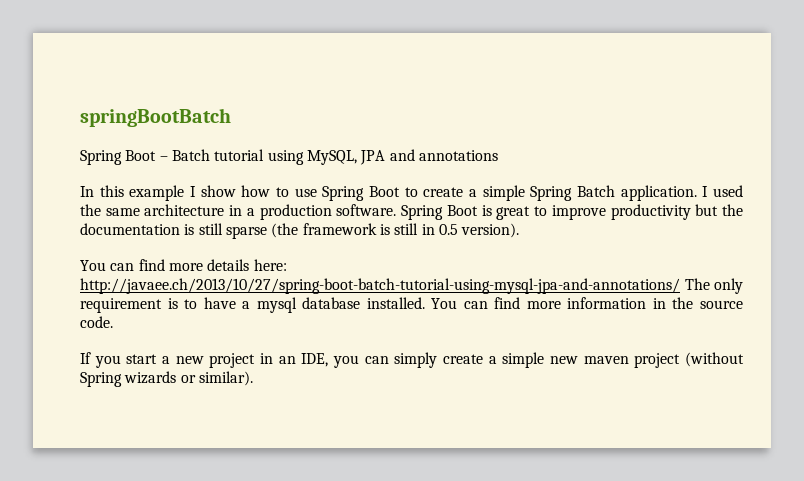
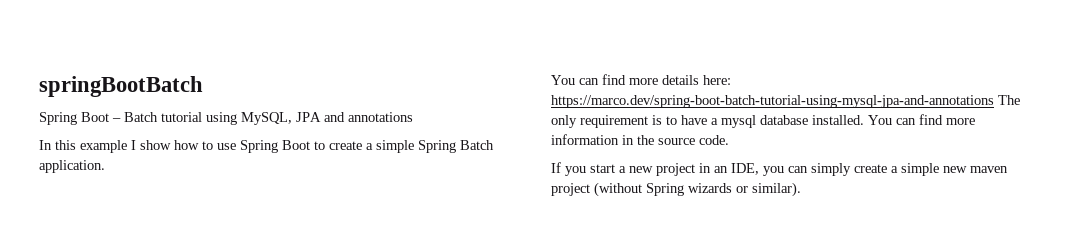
- I used the same architecture in a production software. Spring Boot is great to improve productivity but the documentation is still sparse (the framework is still in 0.5 version).
- You can find more details here: http://javaee.ch/2013/10/27/spring-boot-batch-tutorial-using-mysql-jpa-and-annotations/ The only requirement is to have a mysql database installed.
+ You can find more details here: https://marco.dev/spring-boot-batch-tutorial-using-mysql-jpa-and-annotations The only requirement is to have a mysql database installed.

